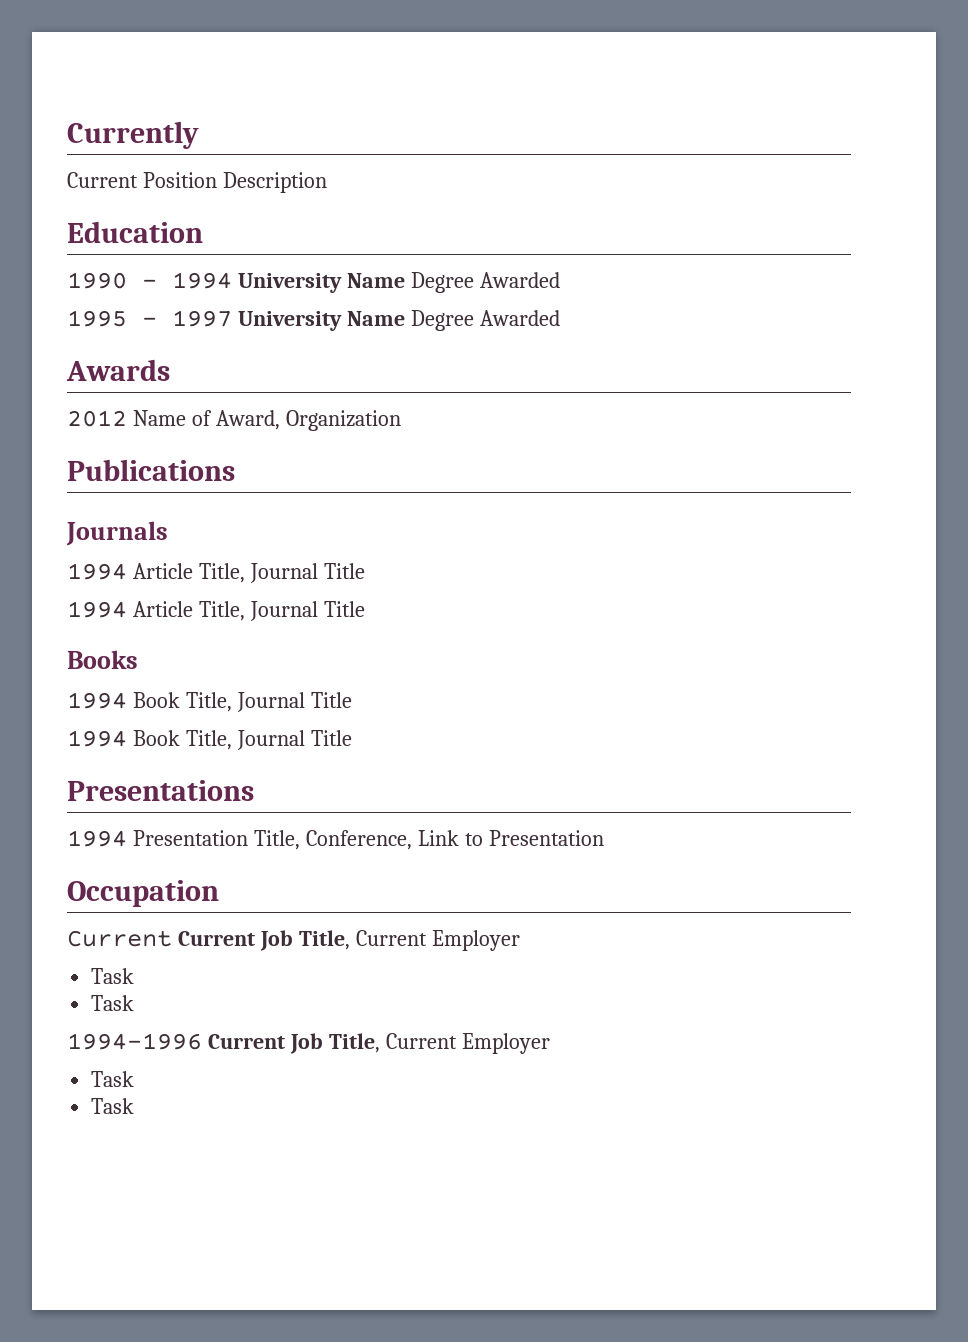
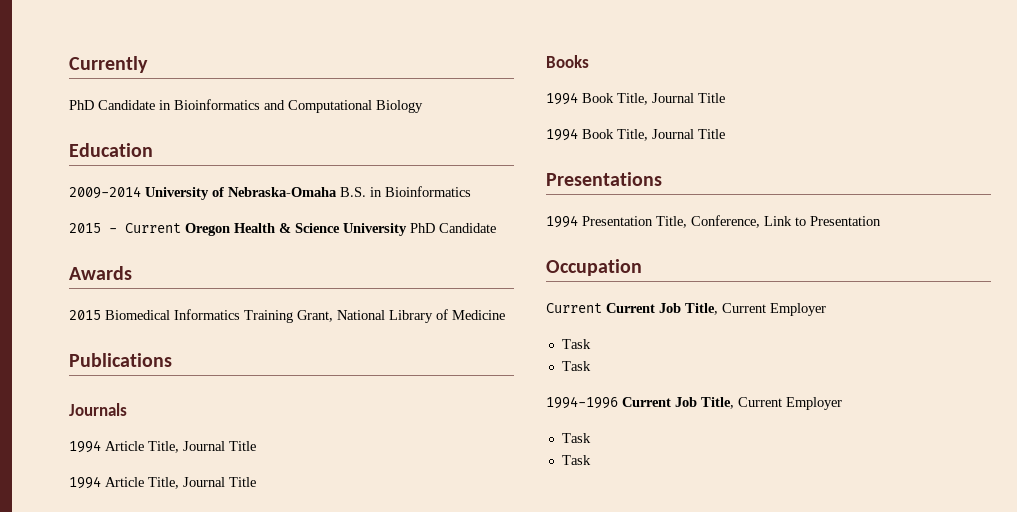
- Current Position Description
+ PhD Candidate in Bioinformatics and Computational Biology
  Education
- 1990 - 1994 University Name Degree Awarded
- 1995 - 1997 University Name Degree Awarded
+ 2009-2014 University of Nebraska-Omaha B.S. in Bioinformatics
+ 2015 - Current Oregon Health & Science University PhD Candidate
  Awards
- 2012 Name of Award, Organization
+ 2015 Biomedical Informatics Training Grant, National Library of Medicine

